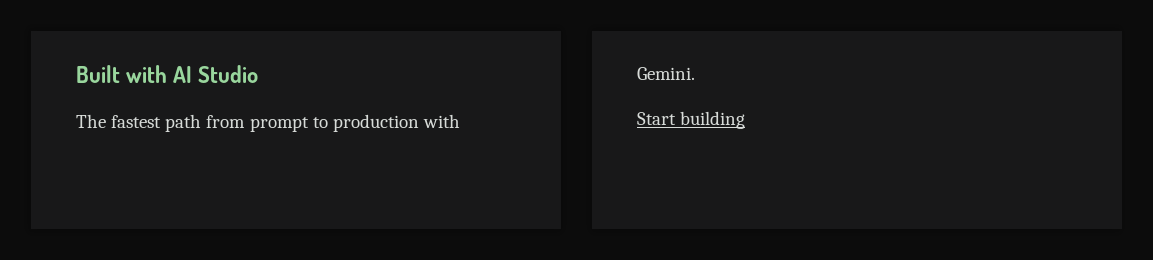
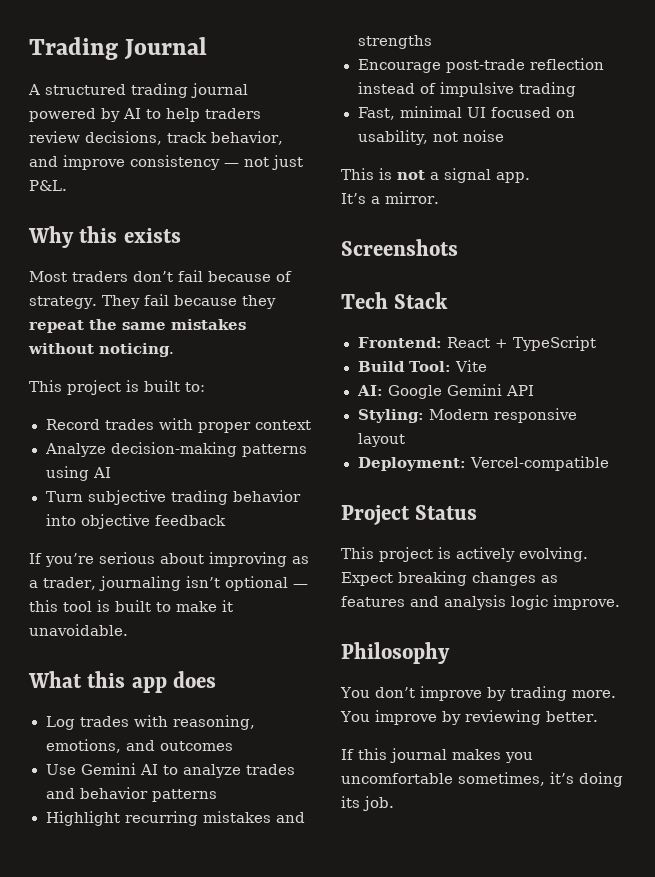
- Built with AI Studio
- The fastest path from prompt to production with Gemini.
- Start building
+ Trading Journal
+ A structured trading journal powered by AI to help traders review decisions, track behavior, and improve consistency — not just P&L.
+ Why this exists
+ Most traders don’t fail because of strategy. They fail because they repeat the same mistakes without noticing.
+ This project is built to:
+ Record trades with proper context
+ Analyze decision-making patterns using AI
+ Turn subjective trading behavior into objective feedback
+ If you’re serious about improving as a trader, journaling isn’t optional — this tool is built to make it unavoidable.
+ What this app does
+ Log trades with reasoning, emotions, and outcomes
+ Use Gemini AI to analyze trades and behavior patterns
+ Highlight recurring mistakes and strengths
+ Encourage post-trade reflection instead of impulsive trading
+ Fast, minimal UI focused on usability, not noise
+ This is not a signal app.
+ It’s a mirror.
+ Screenshots
+ Tech Stack
+ Frontend: React + TypeScript
+ Build Tool: Vite
+ AI: Google Gemini API
+ Styling: Modern responsive layout
+ Deployment: Vercel-compatible
+ Project Status
+ This project is actively evolving. Expect breaking changes as features and analysis logic improve.
+ Philosophy
+ You don’t improve by trading more. You improve by reviewing better.
+ If this journal makes you uncomfortable sometimes, it’s doing its job.

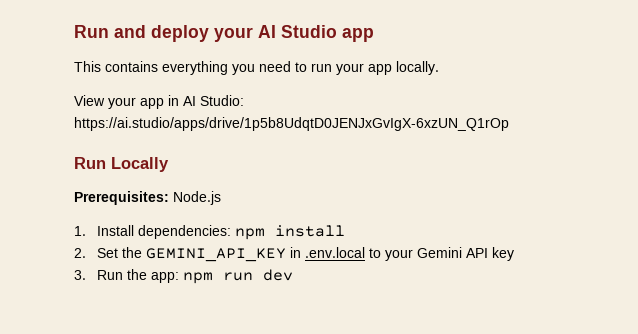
- Trading Journal
- A structured trading journal powered by AI to help traders review decisions, track behavior, and improve consistency — not just P&L.
- Why this exists
- Most traders don’t fail because of strategy. They fail because they repeat the same mistakes without noticing.
- This project is built to:
- Record trades with proper context
- Analyze decision-making patterns using AI
- Turn subjective trading behavior into objective feedback
- If you’re serious about improving as a trader, journaling isn’t optional — this tool is built to make it unavoidable.
- What this app does
- Log trades with reasoning, emotions, and outcomes
- Use Gemini AI to analyze trades and behavior patterns
- Highlight recurring mistakes and strengths
- Encourage post-trade reflection instead of impulsive trading
- Fast, minimal UI focused on usability, not noise
- This is not a signal app.
- It’s a mirror.
- Screenshots
- Tech Stack
- Frontend: React + TypeScript
- Build Tool: Vite
- AI: Google Gemini API
- Styling: Modern responsive layout
- Deployment: Vercel-compatible
- Project Status
- This project is actively evolving. Expect breaking changes as features and analysis logic improve.
- Philosophy
- You don’t improve by trading more. You improve by reviewing better.
- If this journal makes you uncomfortable sometimes, it’s doing its job.
+ Run and deploy your AI Studio app
+ This contains everything you need to run your app locally.
+ View your app in AI Studio: https://ai.studio/apps/drive/1p5b8UdqtD0JENJxGvIgX-6xzUN_Q1rOp
+ Run Locally
+ Prerequisites: Node.js
+ 1. Install dependencies: npm install
+ 2. Set the GEMINI_API_KEY in .env.local to your Gemini API key
+ 3. Run the app: npm run dev

